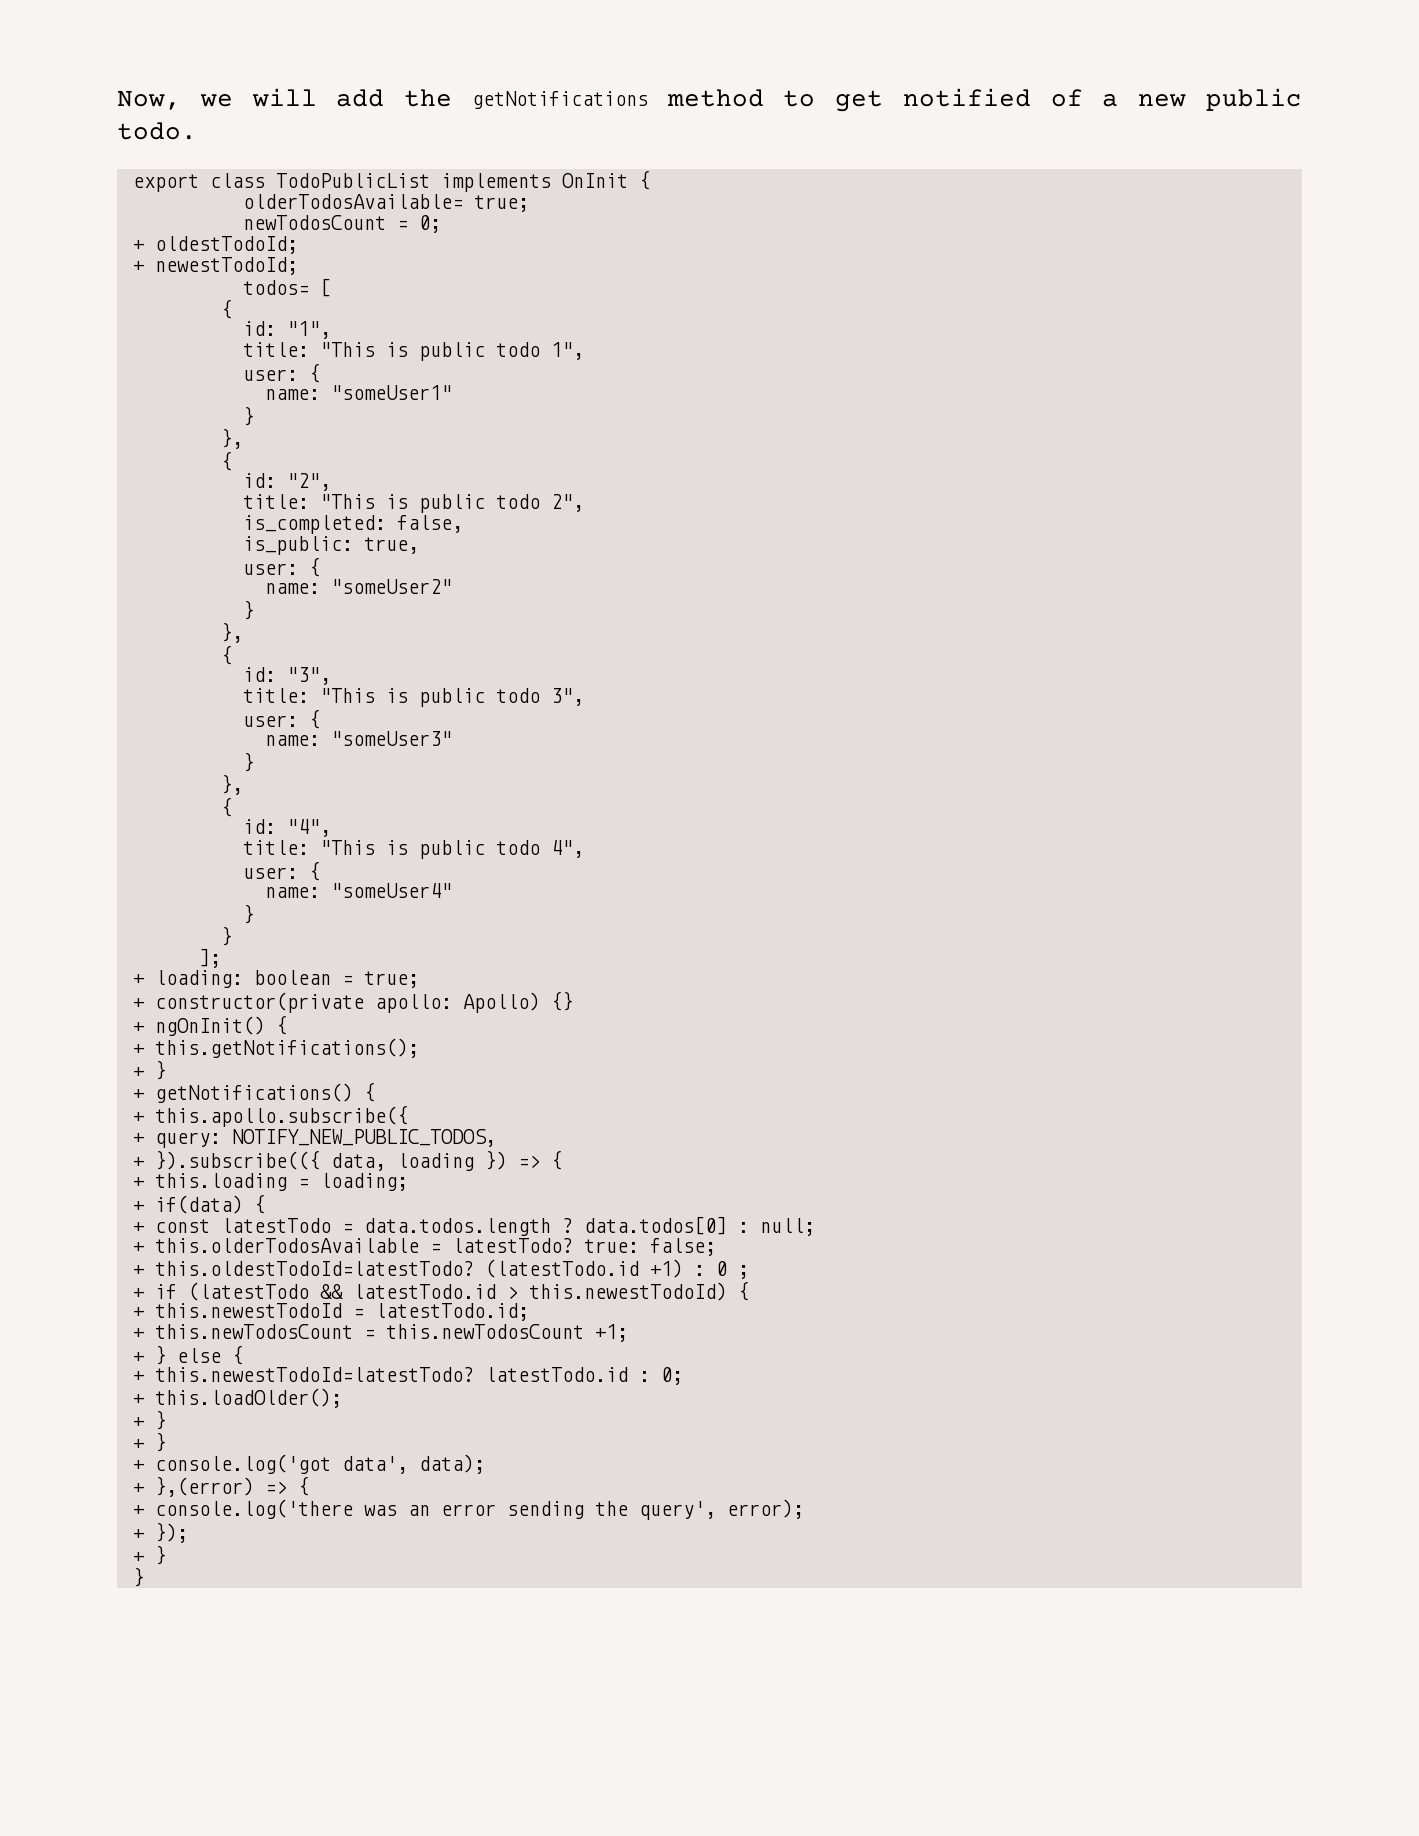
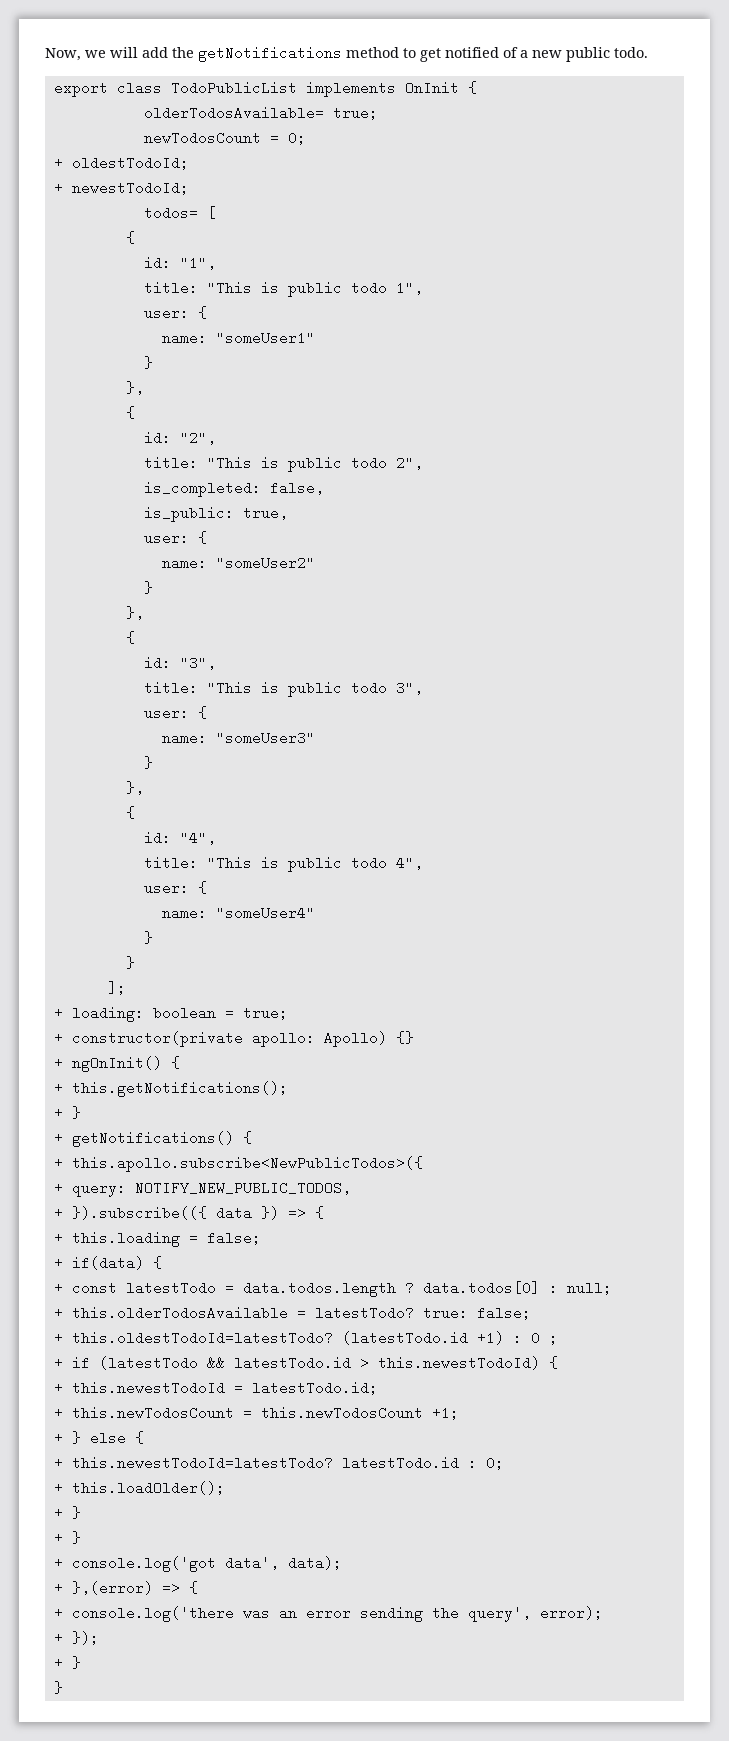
- + this.apollo.subscribe({
+ + this.apollo.subscribe<NewPublicTodos>({
- + }).subscribe(({ data, loading }) => {
+ + }).subscribe(({ data }) => {
- + this.loading = loading;
+ + this.loading = false;

